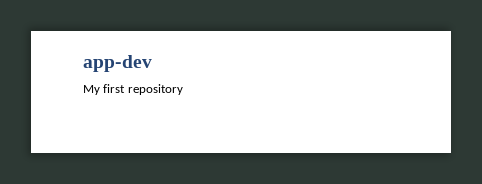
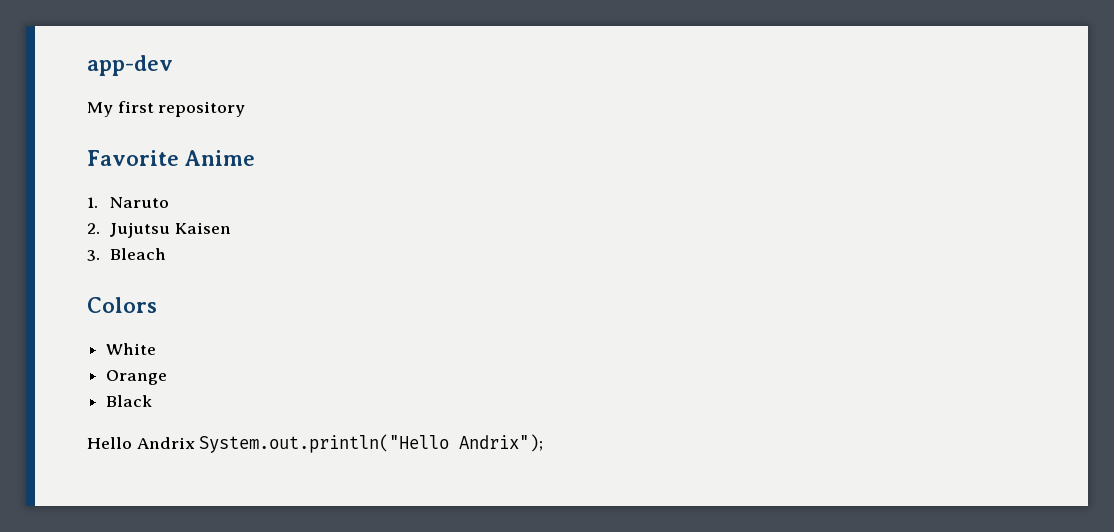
+ Favorite Anime
+ 1. Naruto
+ 2. Jujutsu Kaisen
+ 3. Bleach
+ Colors
+ White
+ Orange
+ Black
+ Hello Andrix System.out.println("Hello Andrix");

